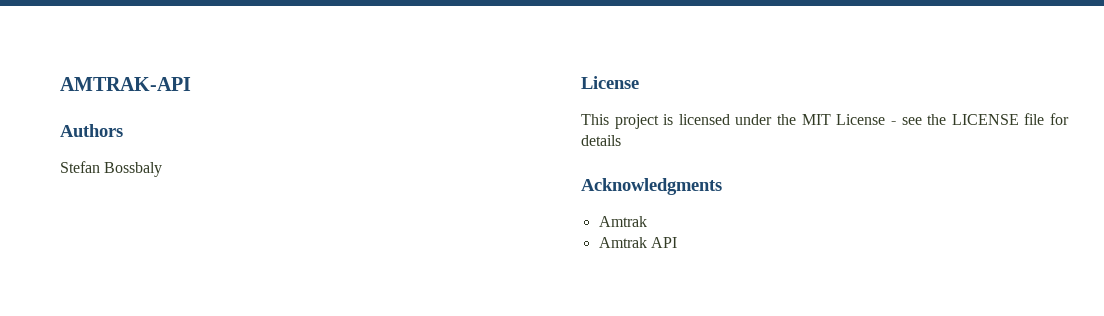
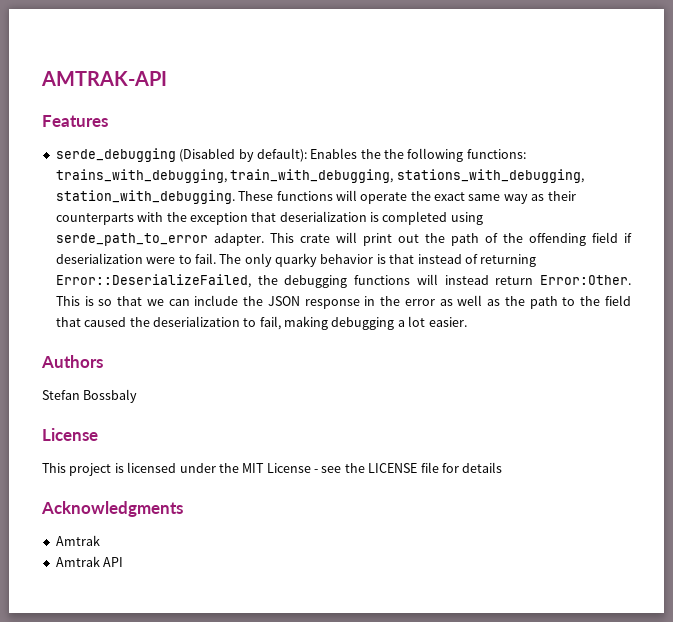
+ Features
+ serde_debugging (Disabled by default): Enables the the following functions: trains_with_debugging, train_with_debugging, stations_with_debugging, station_with_debugging. These functions will operate the exact same way as their counterparts with the exception that deserialization is completed using serde_path_to_error adapter. This crate will print out the path of the offending field if deserialization were to fail. The only quarky behavior is that instead of returning Error::DeserializeFailed, the debugging functions will instead return Error:Other. This is so that we can include the JSON response in the error as well as the path to the field that caused the deserialization to fail, making debugging a lot easier.

